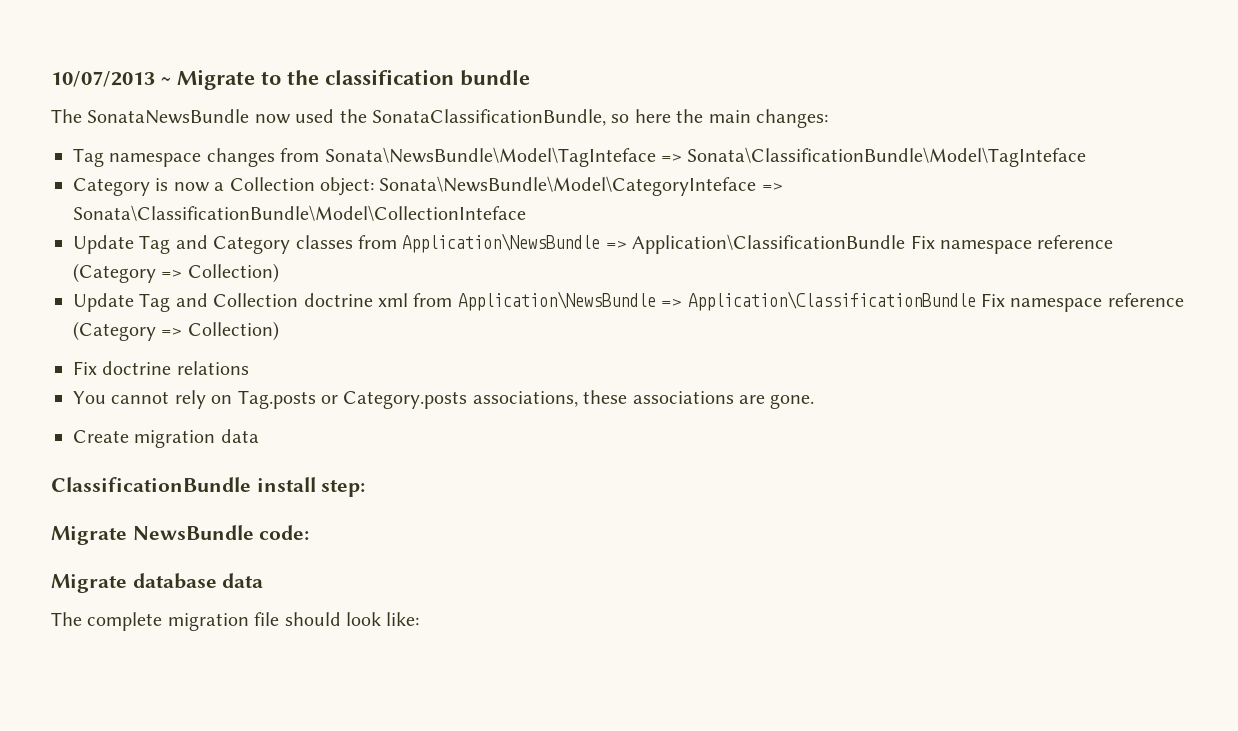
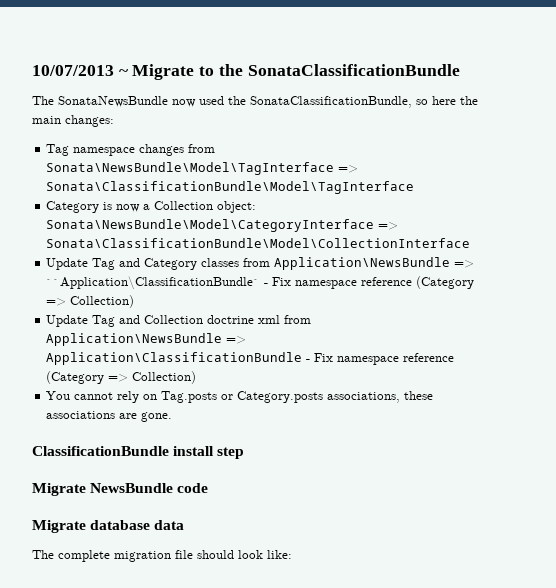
- 10/07/2013 ~ Migrate to the classification bundle
+ 10/07/2013 ~ Migrate to the SonataClassificationBundle
- Tag namespace changes from Sonata\NewsBundle\Model\TagInteface => Sonata\ClassificationBundle\Model\TagInteface
+ Tag namespace changes from Sonata\NewsBundle\Model\TagInterface => Sonata\ClassificationBundle\Model\TagInterface
- Category is now a Collection object: Sonata\NewsBundle\Model\CategoryInteface => Sonata\ClassificationBundle\Model\CollectionInteface
+ Category is now a Collection object: Sonata\NewsBundle\Model\CategoryInterface => Sonata\ClassificationBundle\Model\CollectionInterface
- Update Tag and Category classes from Application\NewsBundle => Application\ClassificationBundle Fix namespace reference (Category => Collection)
+ Update Tag and Category classes from Application\NewsBundle => ``Application\ClassificationBundle` - Fix namespace reference (Category => Collection)
- Update Tag and Collection doctrine xml from Application\NewsBundle => Application\ClassificationBundle Fix namespace reference (Category => Collection)
- Fix doctrine relations
+ Update Tag and Collection doctrine xml from Application\NewsBundle => Application\ClassificationBundle - Fix namespace reference (Category => Collection)
- Create migration data
- ClassificationBundle install step:
+ ClassificationBundle install step
- Migrate NewsBundle code:
+ Migrate NewsBundle code

